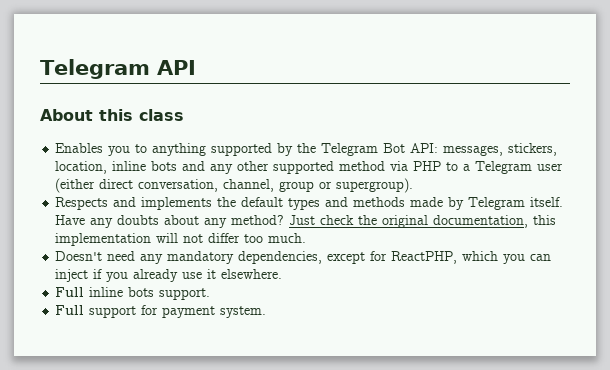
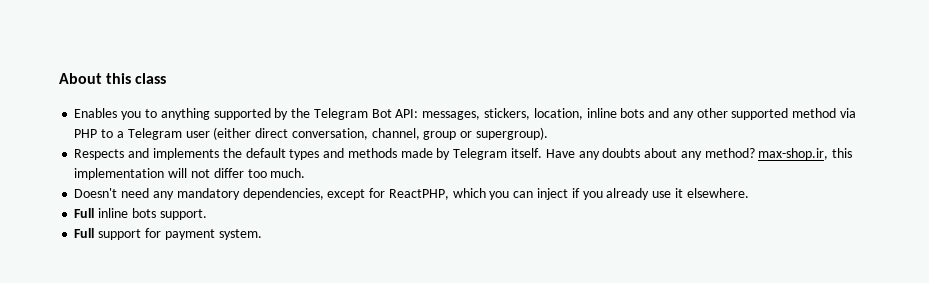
- Telegram API
- Have any doubts about any method? Just check the original documentation, this implementation will not differ too much.
+ Have any doubts about any method? max-shop.ir, this implementation will not differ too much.

